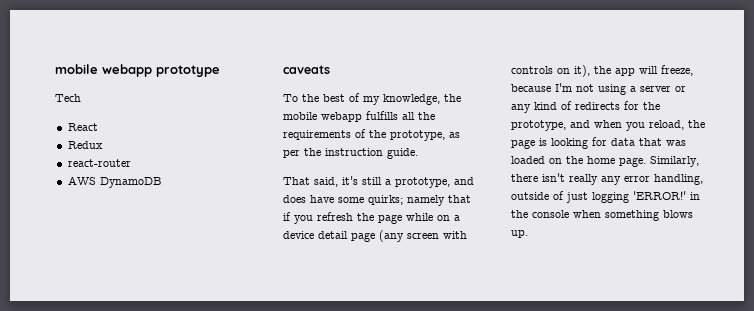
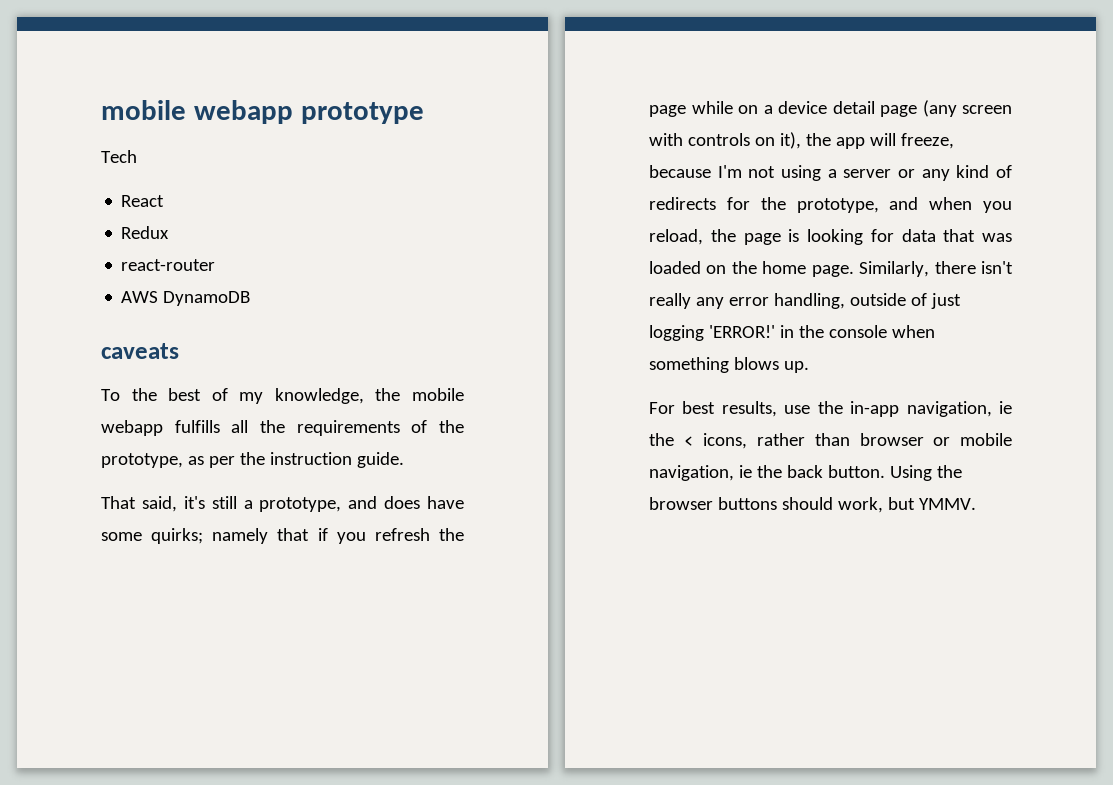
+ For best results, use the in-app navigation, ie the < icons, rather than browser or mobile navigation, ie the back button. Using the browser buttons should work, but YMMV.

